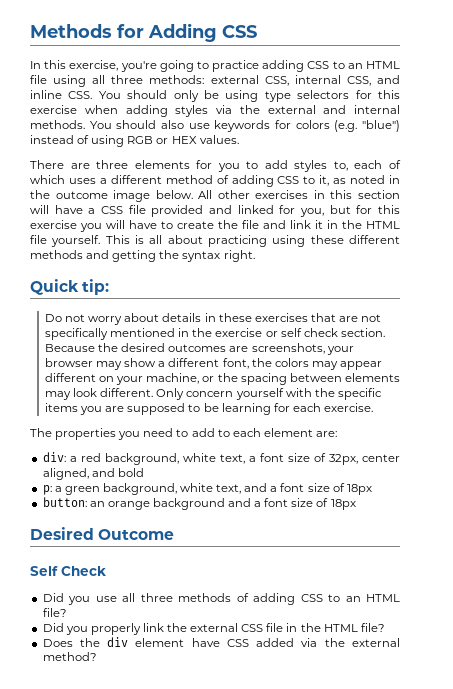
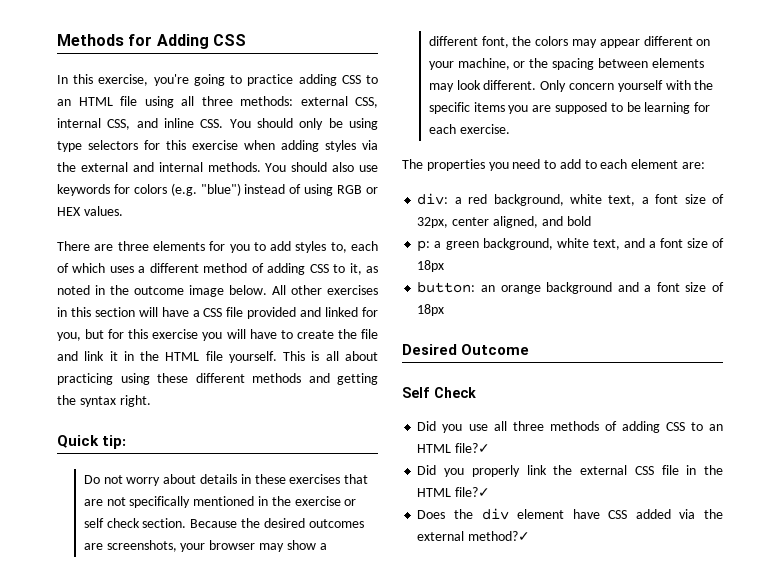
- Did you use all three methods of adding CSS to an HTML file?
+ Did you use all three methods of adding CSS to an HTML file?✓
- Did you properly link the external CSS file in the HTML file?
+ Did you properly link the external CSS file in the HTML file?✓
- Does the div element have CSS added via the external method?
+ Does the div element have CSS added via the external method?✓

